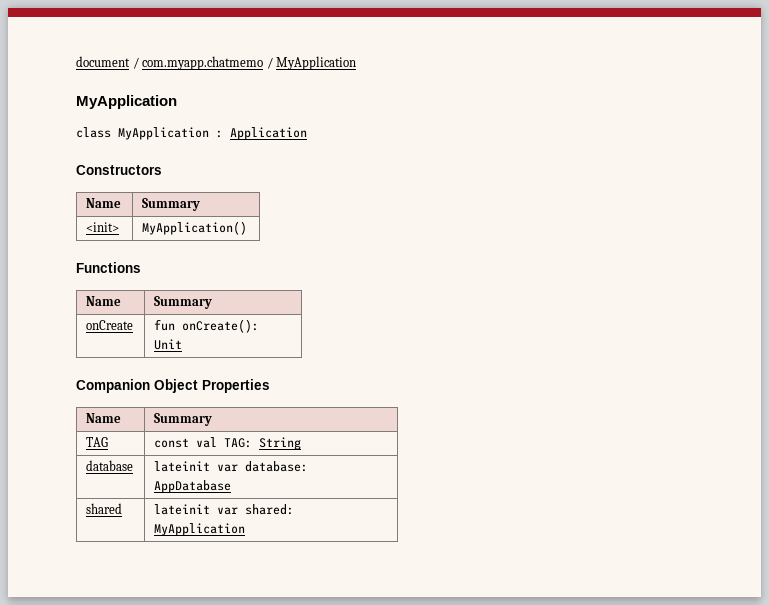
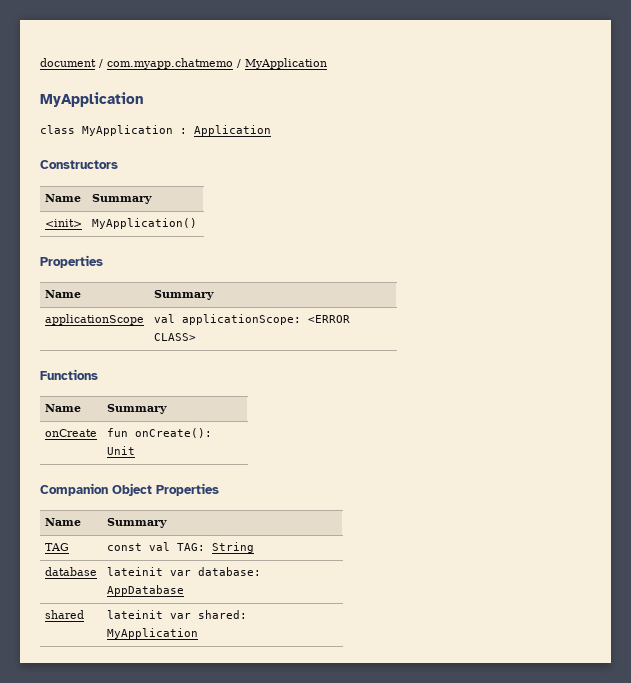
  <init> | MyApplication()
+ Properties
+ Name | Summary
+ applicationScope | val applicationScope: <ERROR CLASS>

